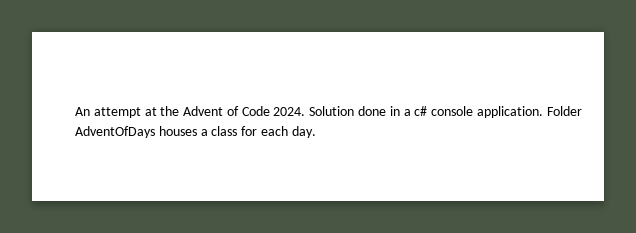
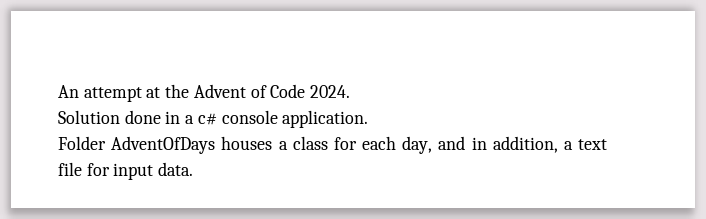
- An attempt at the Advent of Code 2024. Solution done in a c# console application. Folder AdventOfDays houses a class for each day.
+ An attempt at the Advent of Code 2024.
+ Solution done in a c# console application.
+ Folder AdventOfDays houses a class for each day, and in addition, a text file for input data.

